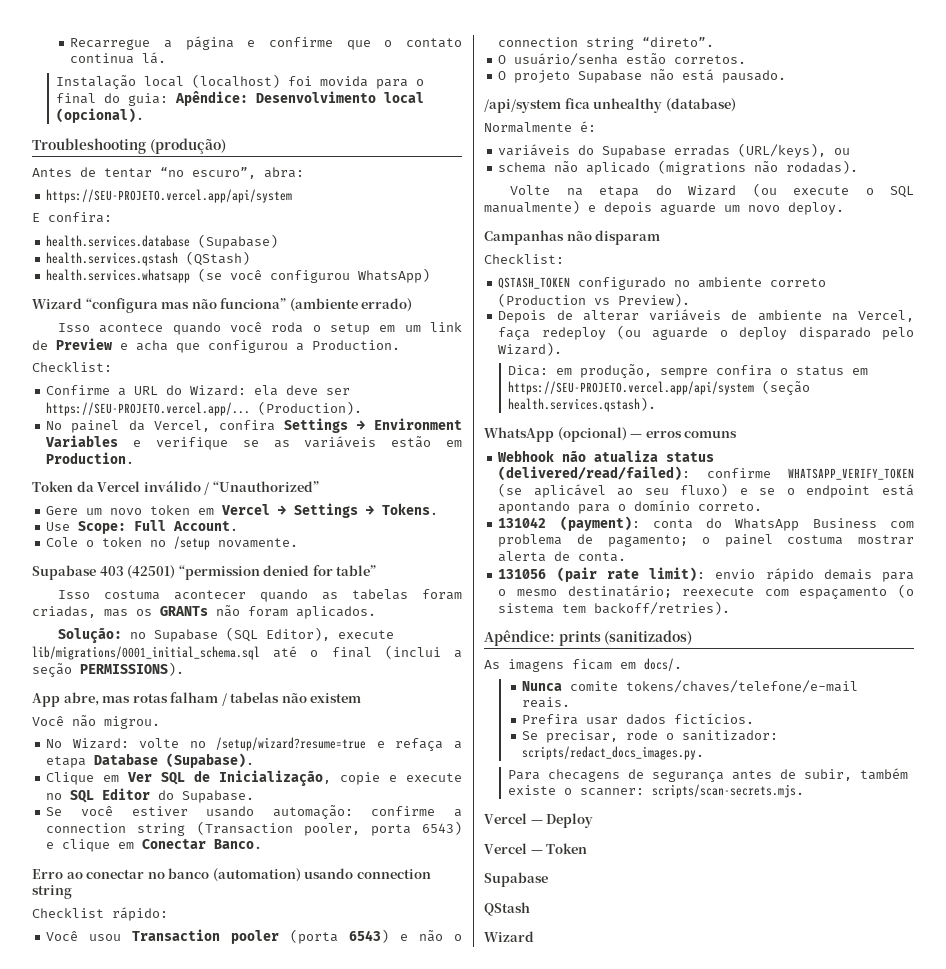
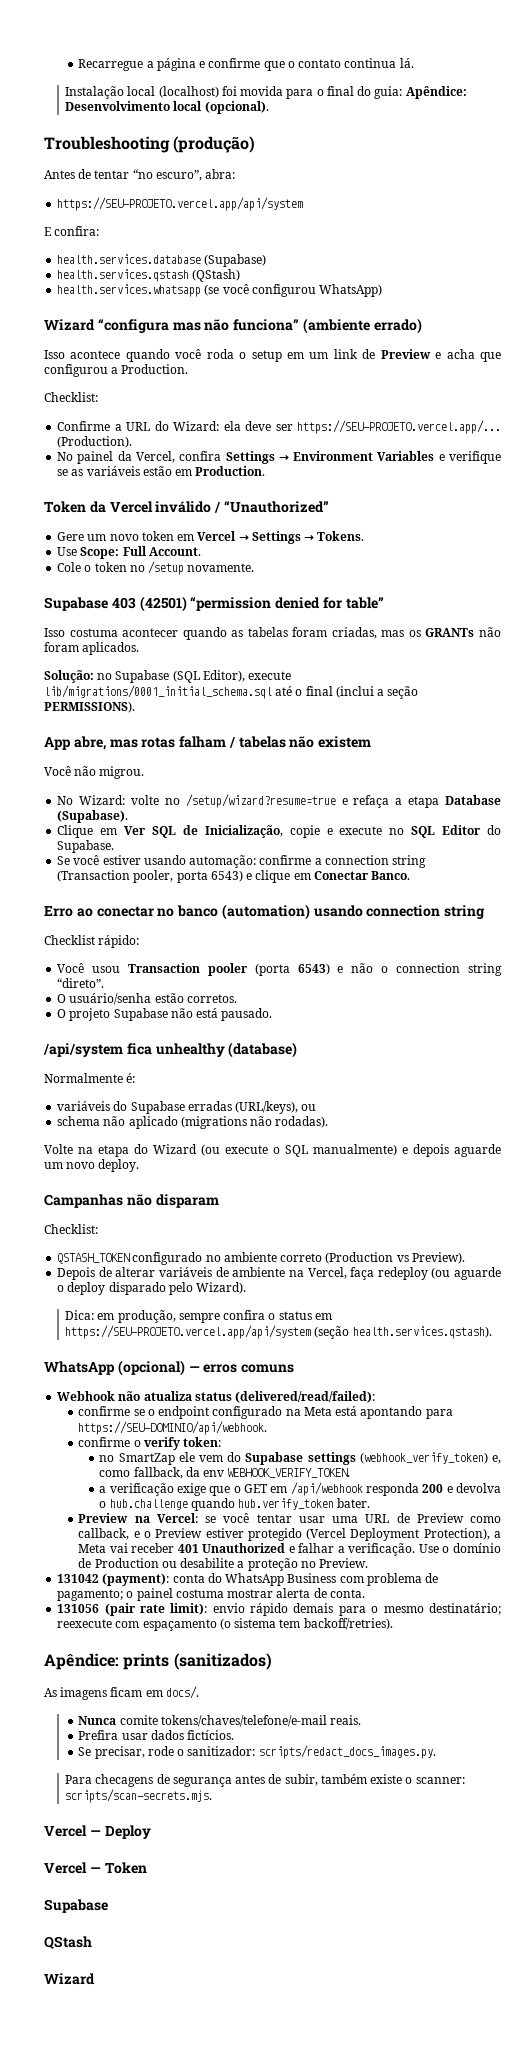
- Webhook não atualiza status (delivered/read/failed): confirme WHATSAPP_VERIFY_TOKEN (se aplicável ao seu fluxo) e se o endpoint está apontando para o domínio correto.
+ Webhook não atualiza status (delivered/read/failed):
+ confirme se o endpoint configurado na Meta está apontando para https://SEU-DOMINIO/api/webhook.
+ confirme o verify token:
+ no SmartZap ele vem do Supabase settings (webhook_verify_token) e, como fallback, da env WEBHOOK_VERIFY_TOKEN.
+ a verificação exige que o GET em /api/webhook responda 200 e devolva o hub.challenge quando hub.verify_token bater.
+ Preview na Vercel: se você tentar usar uma URL de Preview como callback, e o Preview estiver protegido (Vercel Deployment Protection), a Meta vai receber 401 Unauthorized e falhar a verificação. Use o domínio de Production ou desabilite a proteção no Preview.

